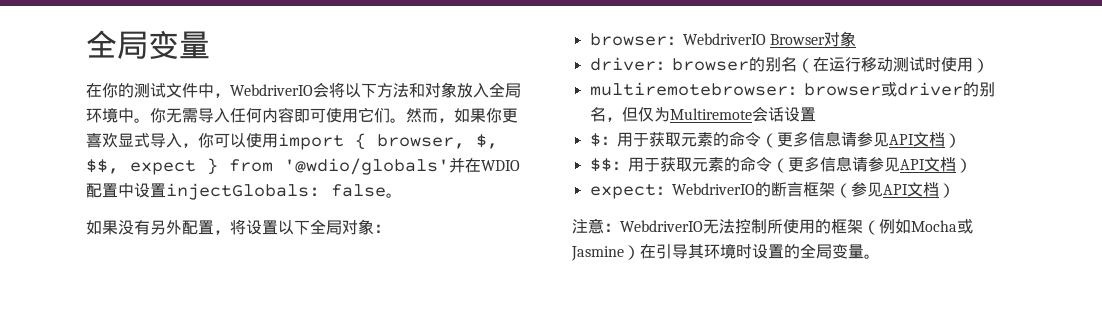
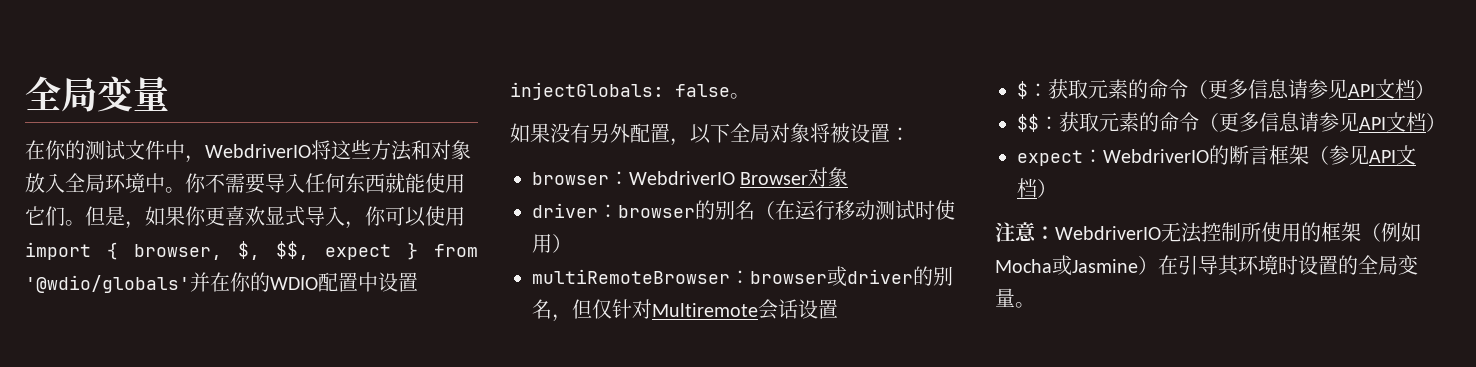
- 在你的测试文件中，WebdriverIO会将以下方法和对象放入全局环境中。
+ 在你的测试文件中，WebdriverIO将这些方法和对象放入全局环境中。
- 你无需导入任何内容即可使用它们。
+ 你不需要导入任何东西就能使用它们。
- 然而，如果你更喜欢显式导入，你可以使用import { browser, $, $$, expect } from '@wdio/globals'并在WDIO配置中设置injectGlobals: false。
+ 但是，如果你更喜欢显式导入，你可以使用import { browser, $, $$, expect } from '@wdio/globals'并在你的WDIO配置中设置injectGlobals: false。
- 如果没有另外配置，将设置以下全局对象：
+ 如果没有另外配置，以下全局对象将被设置：
- multiremotebrowser：browser或driver的别名，但仅为Multiremote会话设置
+ multiRemoteBrowser：browser或driver的别名，但仅针对Multiremote会话设置
- $：用于获取元素的命令（更多信息请参见API文档）
+ $：获取元素的命令（更多信息请参见API文档）
- $$：用于获取元素的命令（更多信息请参见API文档）
+ $$：获取元素的命令（更多信息请参见API文档）

